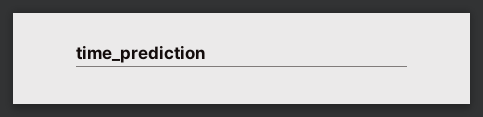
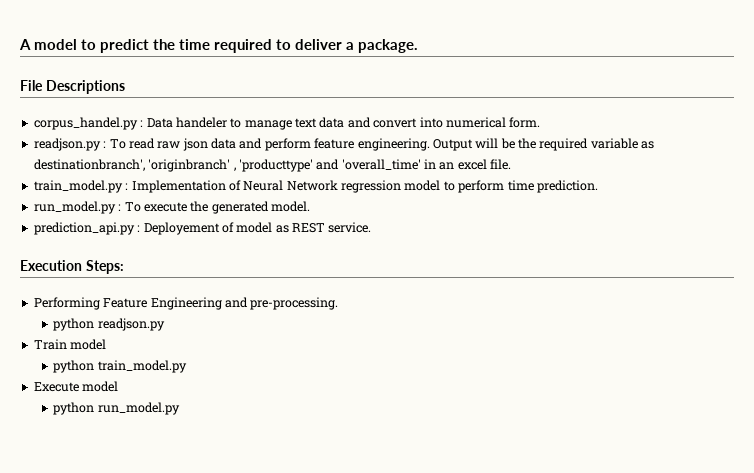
- time_prediction
+ A model to predict the time required to deliver a package.
+ File Descriptions
+ corpus_handel.py : Data handeler to manage text data and convert into numerical form.
+ readjson.py : To read raw json data and perform feature engineering. Output will be the required variable as destinationbranch', 'originbranch' , 'producttype' and 'overall_time' in an excel file.
+ train_model.py : Implementation of Neural Network regression model to perform time prediction.
+ run_model.py : To execute the generated model.
+ prediction_api.py : Deployement of model as REST service.
+ Execution Steps:
+ Performing Feature Engineering and pre-processing.
+ python readjson.py
+ Train model
+ python train_model.py
+ Execute model
+ python run_model.py

